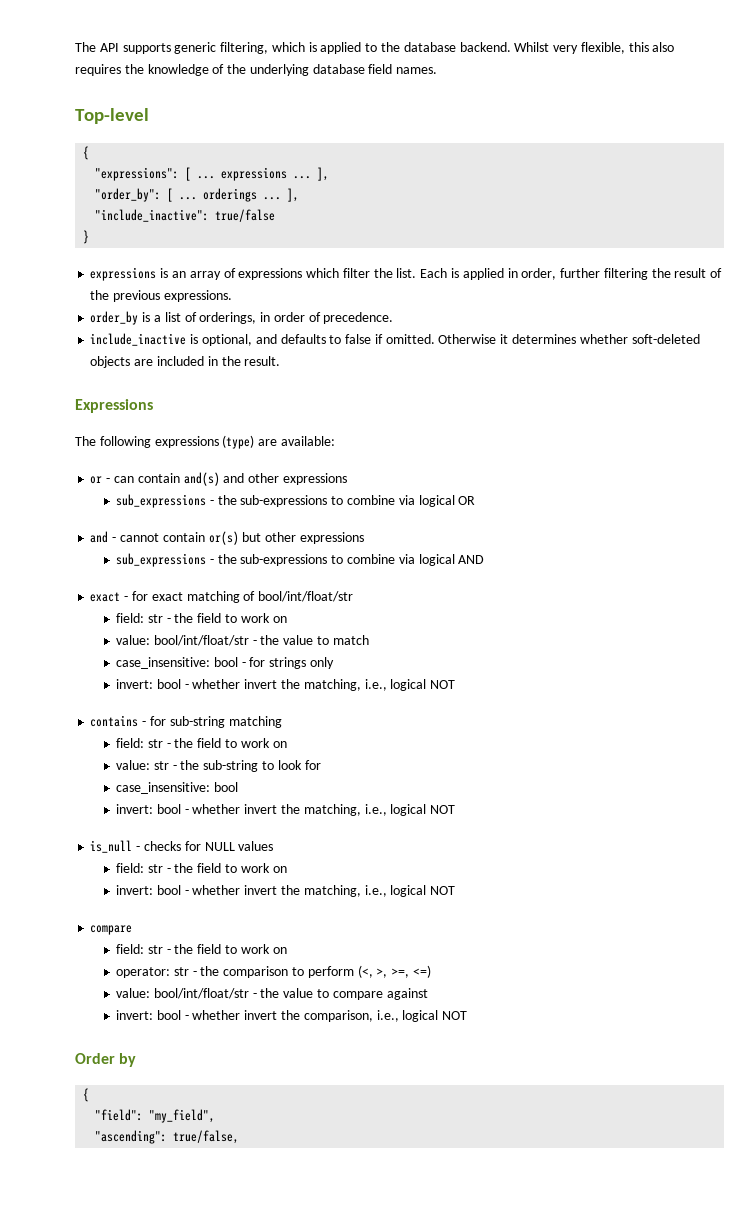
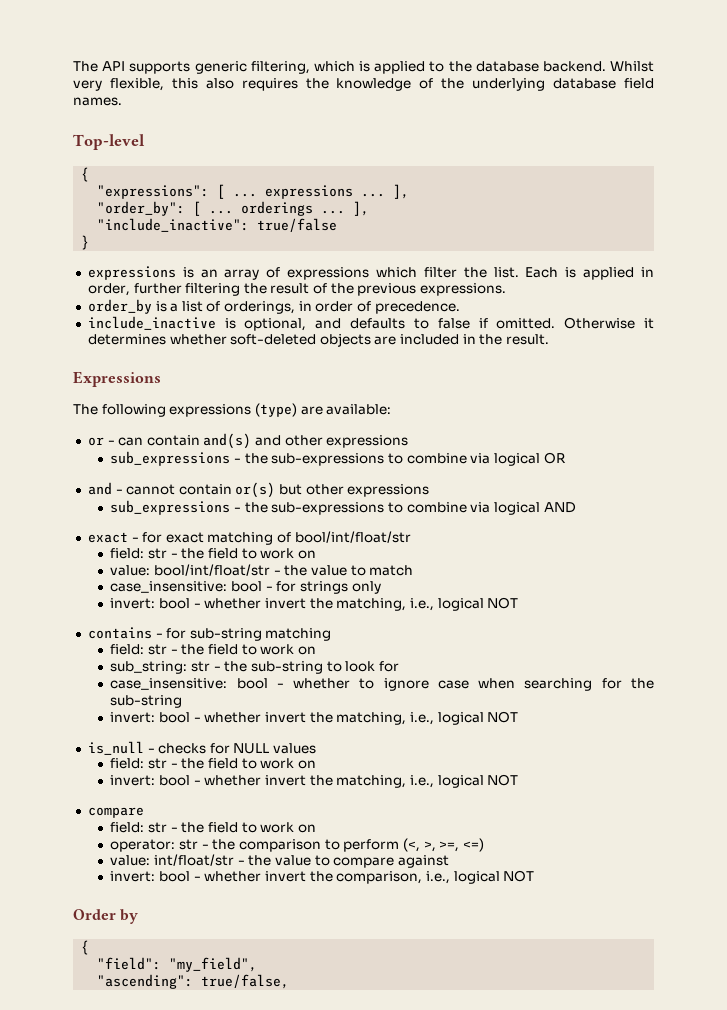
- value: str - the sub-string to look for
- case_insensitive: bool
+ sub_string: str - the sub-string to look for
+ case_insensitive: bool - whether to ignore case when searching for the sub-string
- value: bool/int/float/str - the value to compare against
+ value: int/float/str - the value to compare against

